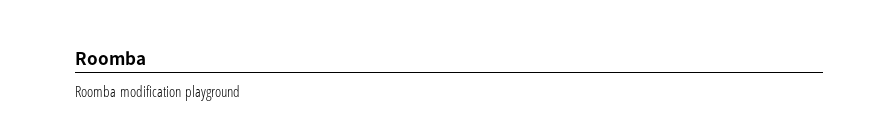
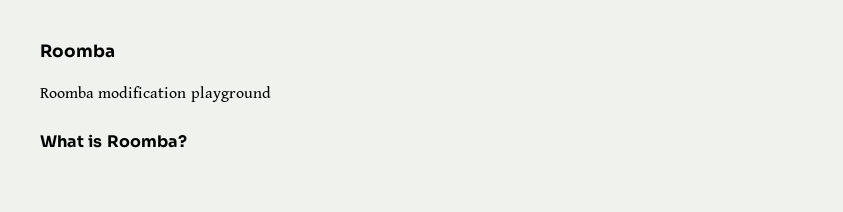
+ What is Roomba?

